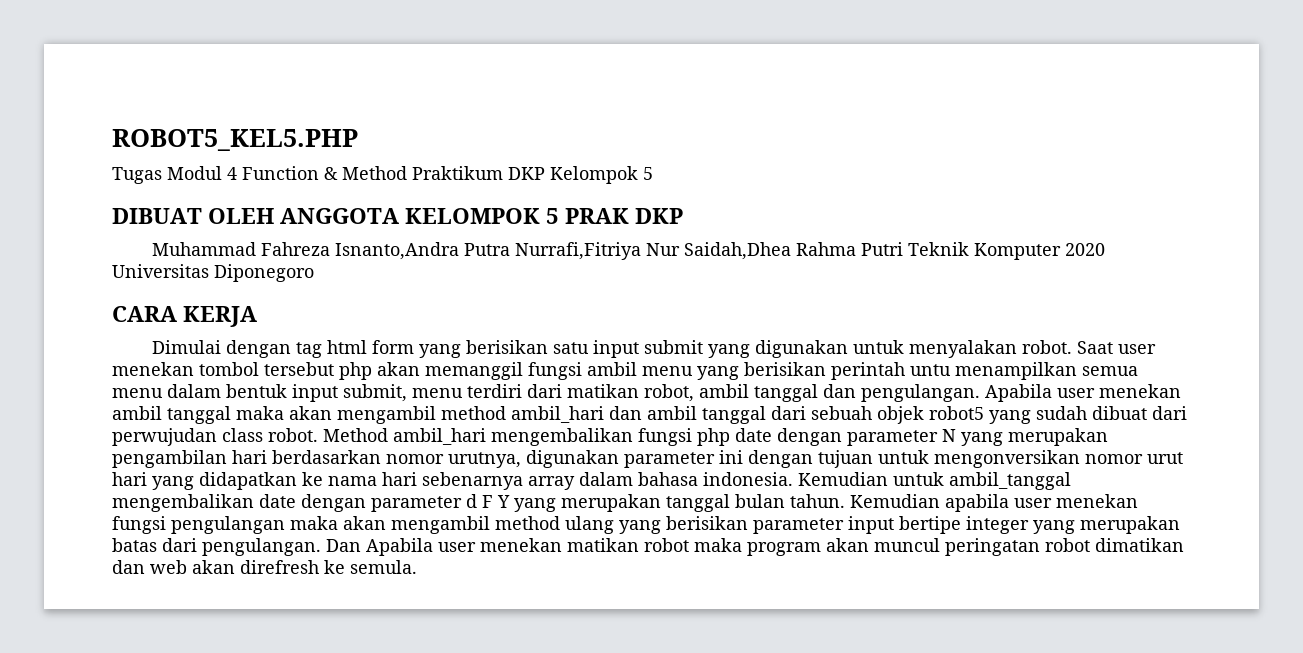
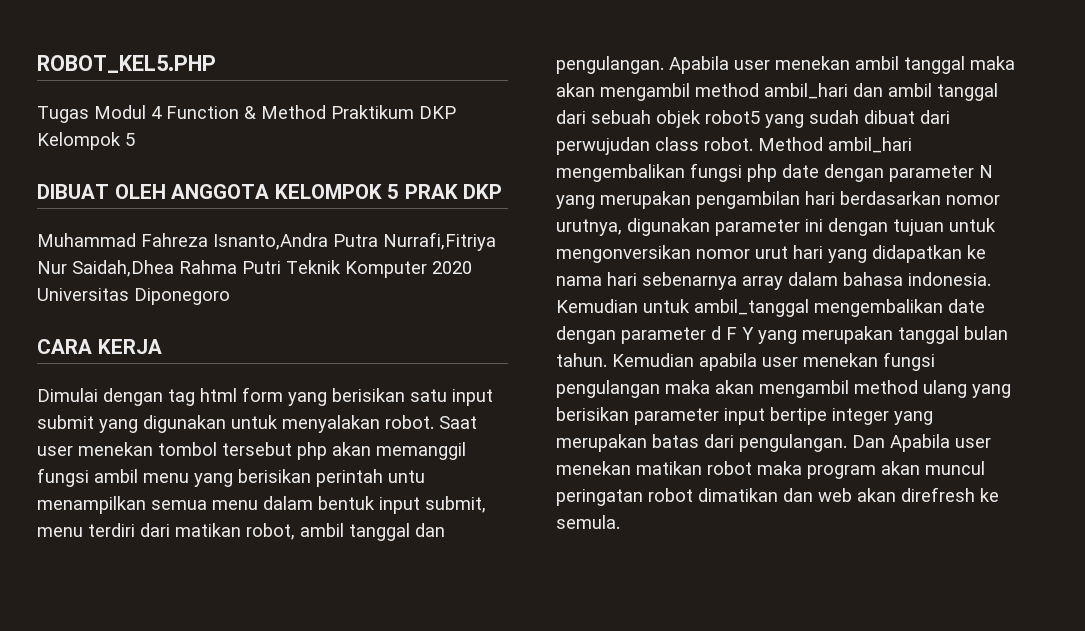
- ROBOT5_KEL5.PHP
+ ROBOT_KEL5.PHP

